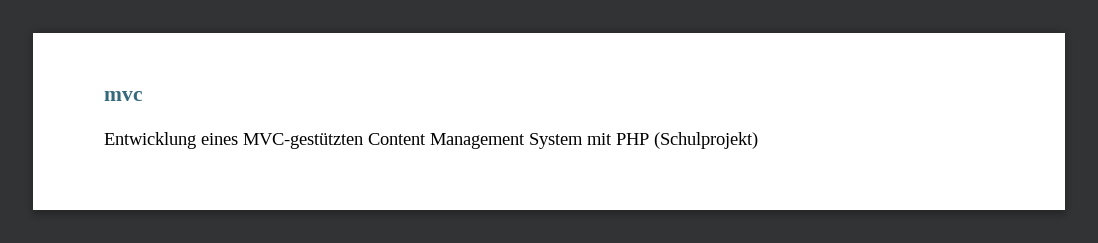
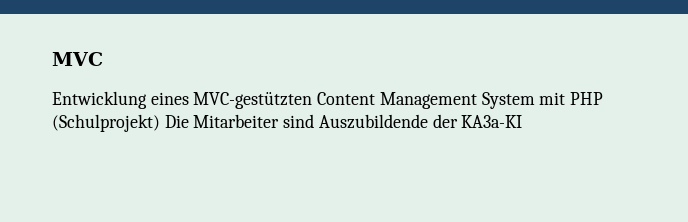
- mvc
+ MVC
- Entwicklung eines MVC-gestützten Content Management System mit PHP (Schulprojekt)
+ Entwicklung eines MVC-gestützten Content Management System mit PHP (Schulprojekt) Die Mitarbeiter sind Auszubildende der KA3a-KI

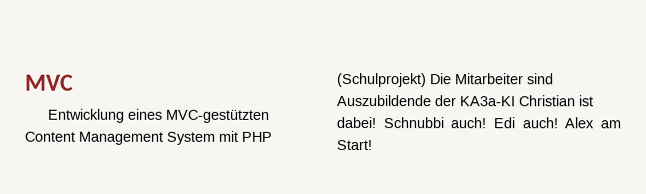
- Entwicklung eines MVC-gestützten Content Management System mit PHP (Schulprojekt) Die Mitarbeiter sind Auszubildende der KA3a-KI
+ Entwicklung eines MVC-gestützten Content Management System mit PHP (Schulprojekt) Die Mitarbeiter sind Auszubildende der KA3a-KI Christian ist dabei! Schnubbi auch! Edi auch! Alex am Start!

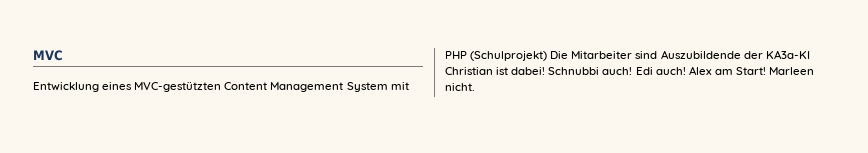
+ Marleen nicht.

